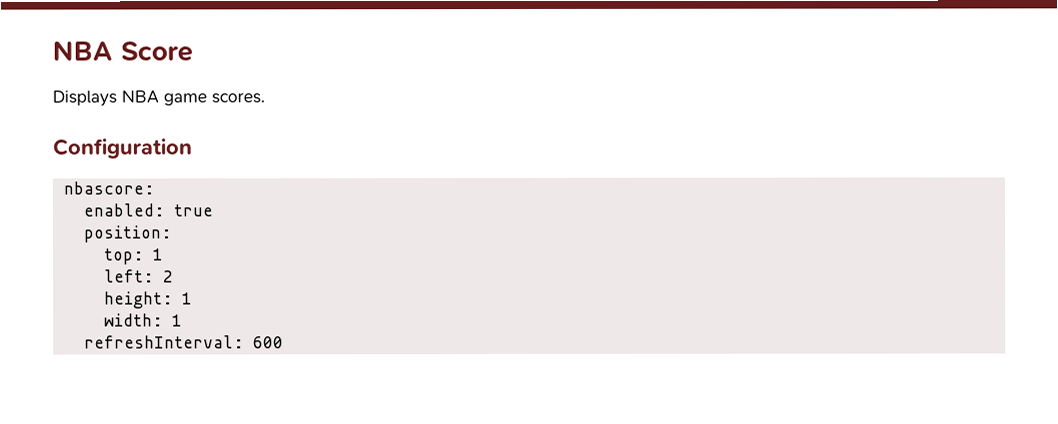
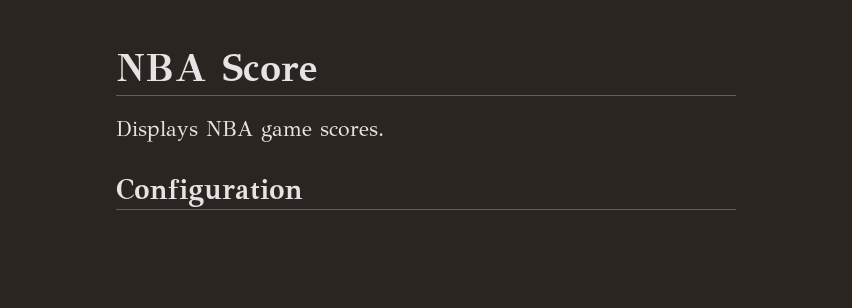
- nbascore:
- enabled: true
- position:
- top: 1
- left: 2
- height: 1
- width: 1
- refreshInterval: 600

